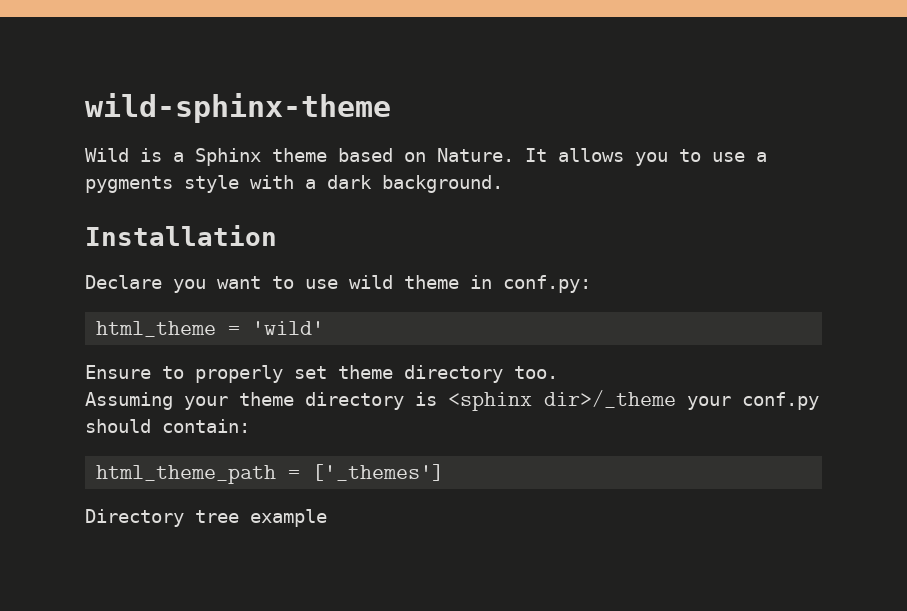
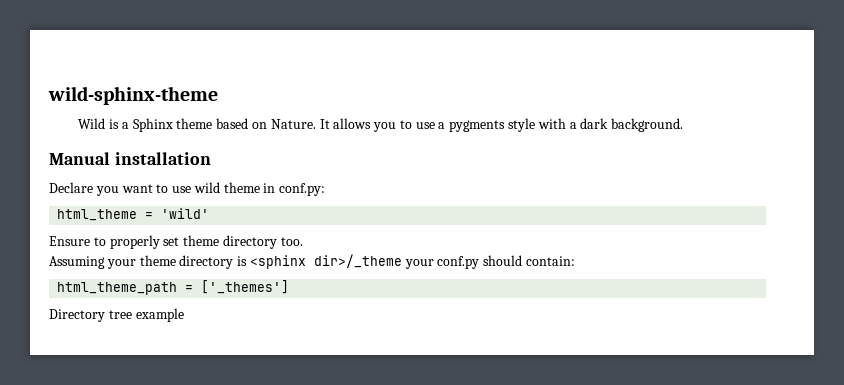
- Installation
+ Manual installation

